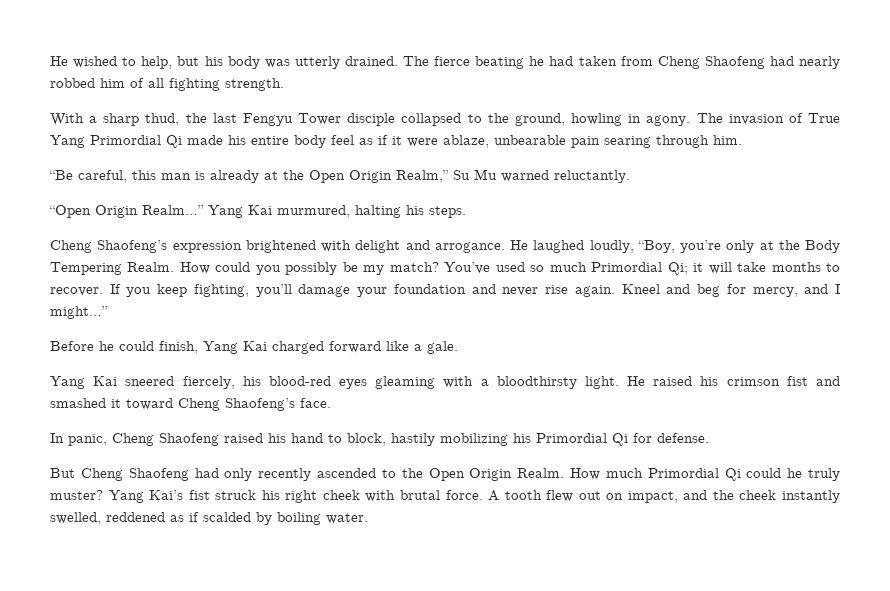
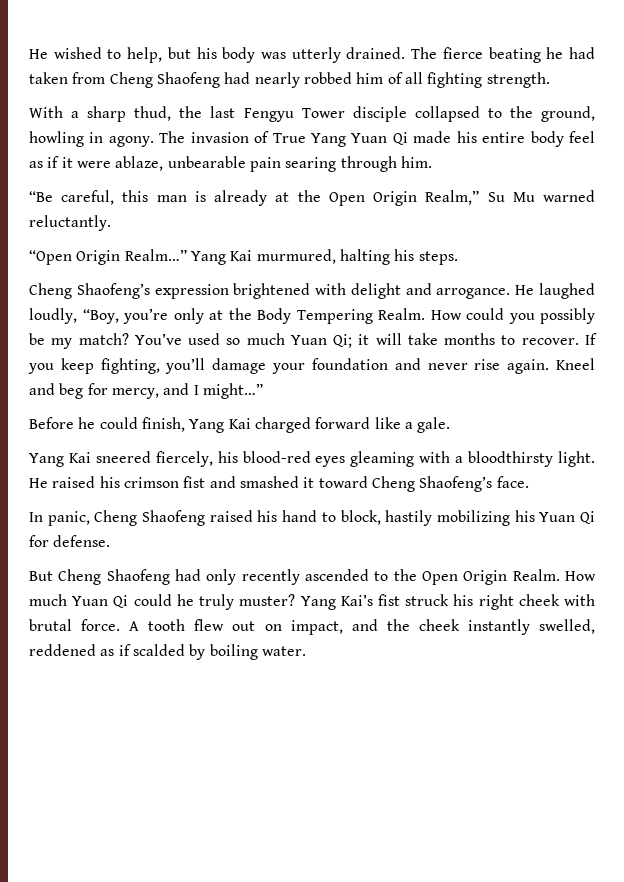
- The invasion of True Yang Primordial Qi made his entire body feel as if it were ablaze, unbearable pain searing through him.
+ The invasion of True Yang Yuan Qi made his entire body feel as if it were ablaze, unbearable pain searing through him.
- You’ve used so much Primordial Qi; it will take months to recover.
+ You’ve used so much Yuan Qi; it will take months to recover.
- In panic, Cheng Shaofeng raised his hand to block, hastily mobilizing his Primordial Qi for defense.
+ In panic, Cheng Shaofeng raised his hand to block, hastily mobilizing his Yuan Qi for defense.
- How much Primordial Qi could he truly muster?
+ How much Yuan Qi could he truly muster?

